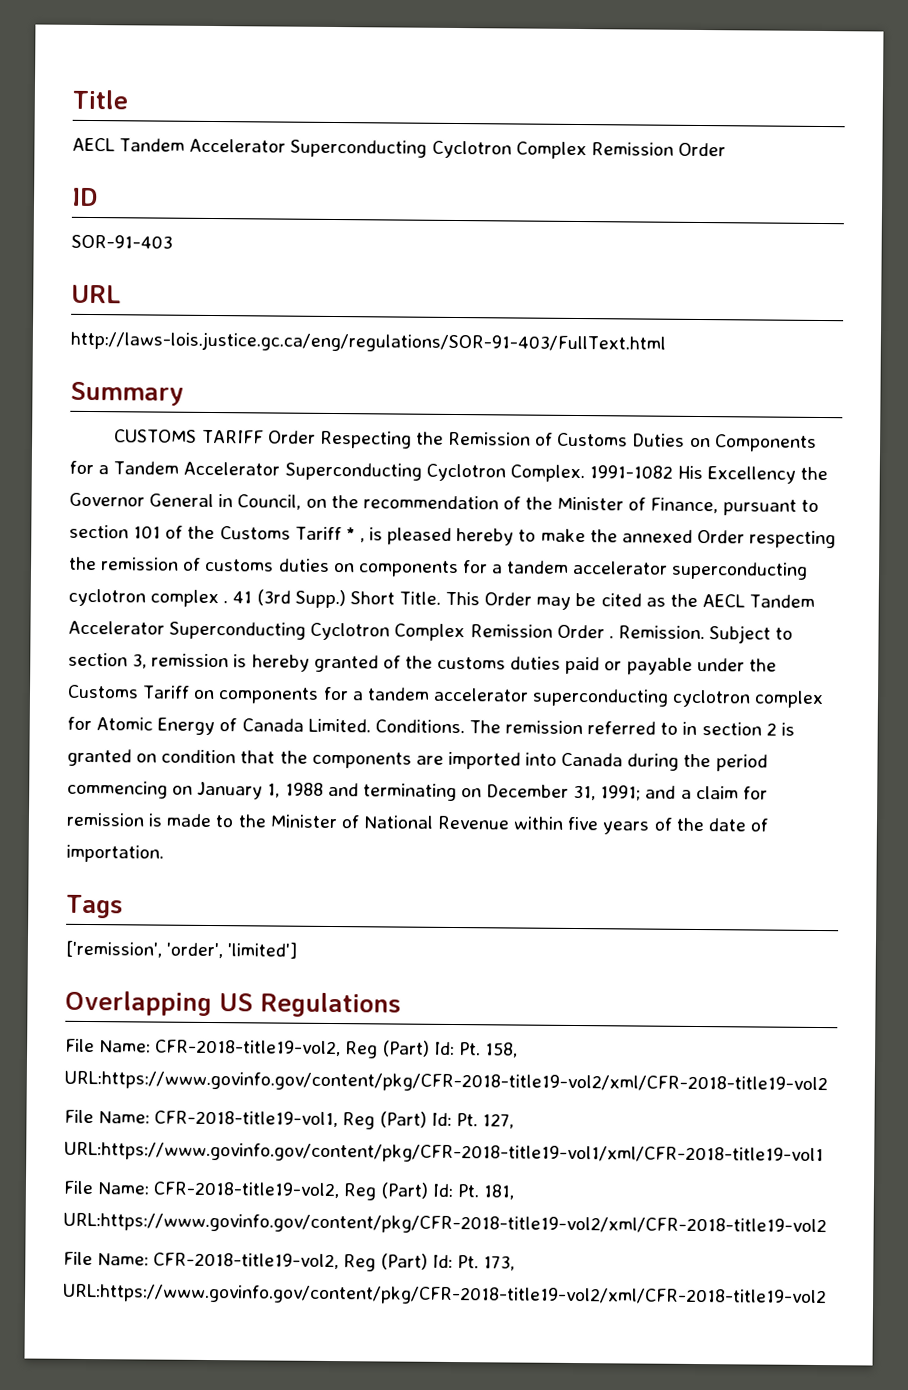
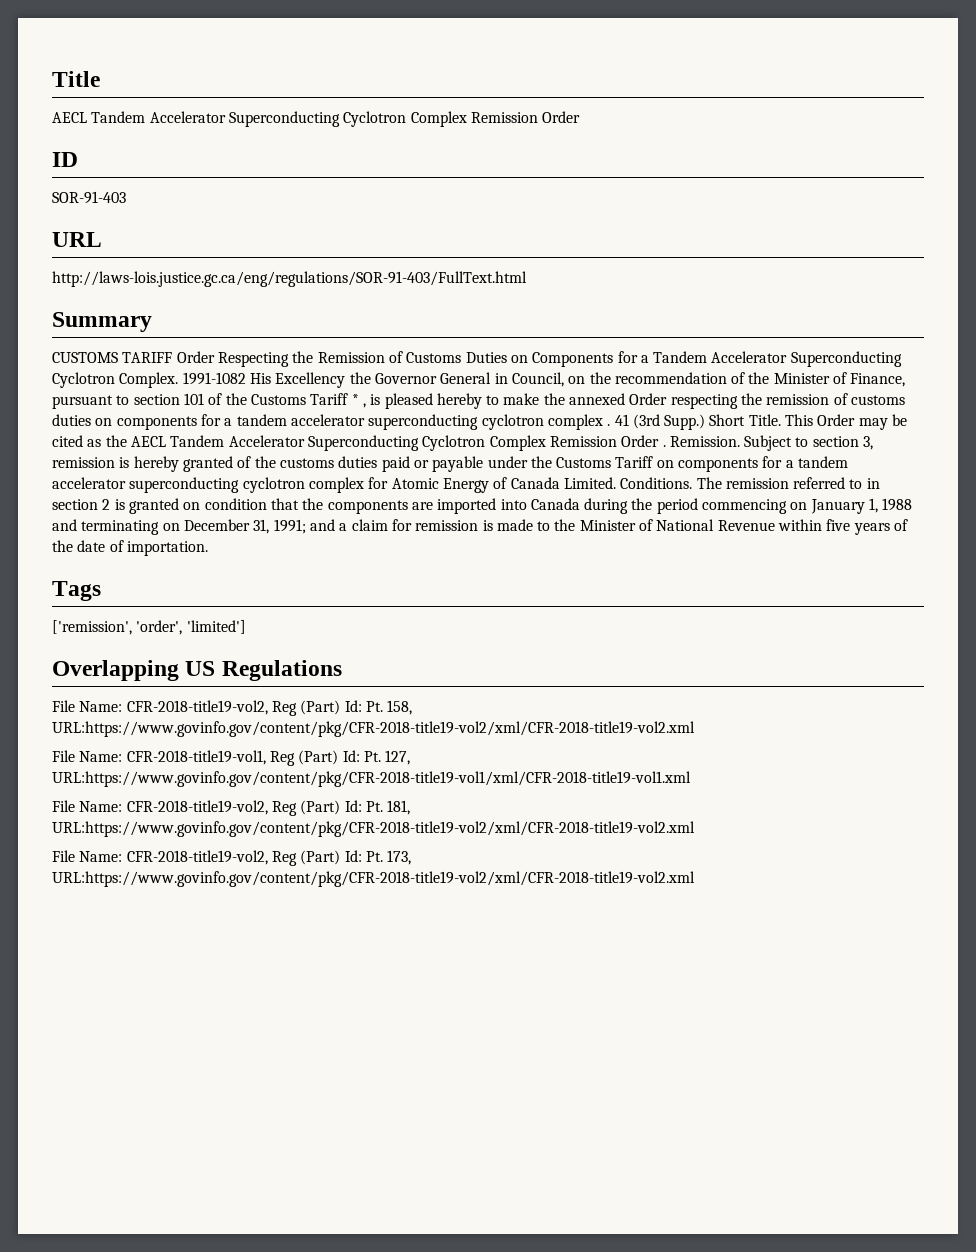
- File Name: CFR-2018-title19-vol2, Reg (Part) Id: Pt. 158, URL:https://www.govinfo.gov/content/pkg/CFR-2018-title19-vol2/xml/CFR-2018-title19-vol2
+ File Name: CFR-2018-title19-vol2, Reg (Part) Id: Pt. 158, URL:https://www.govinfo.gov/content/pkg/CFR-2018-title19-vol2/xml/CFR-2018-title19-vol2.xml
- File Name: CFR-2018-title19-vol1, Reg (Part) Id: Pt. 127, URL:https://www.govinfo.gov/content/pkg/CFR-2018-title19-vol1/xml/CFR-2018-title19-vol1
+ File Name: CFR-2018-title19-vol1, Reg (Part) Id: Pt. 127, URL:https://www.govinfo.gov/content/pkg/CFR-2018-title19-vol1/xml/CFR-2018-title19-vol1.xml
- File Name: CFR-2018-title19-vol2, Reg (Part) Id: Pt. 181, URL:https://www.govinfo.gov/content/pkg/CFR-2018-title19-vol2/xml/CFR-2018-title19-vol2
+ File Name: CFR-2018-title19-vol2, Reg (Part) Id: Pt. 181, URL:https://www.govinfo.gov/content/pkg/CFR-2018-title19-vol2/xml/CFR-2018-title19-vol2.xml
- File Name: CFR-2018-title19-vol2, Reg (Part) Id: Pt. 173, URL:https://www.govinfo.gov/content/pkg/CFR-2018-title19-vol2/xml/CFR-2018-title19-vol2
+ File Name: CFR-2018-title19-vol2, Reg (Part) Id: Pt. 173, URL:https://www.govinfo.gov/content/pkg/CFR-2018-title19-vol2/xml/CFR-2018-title19-vol2.xml

